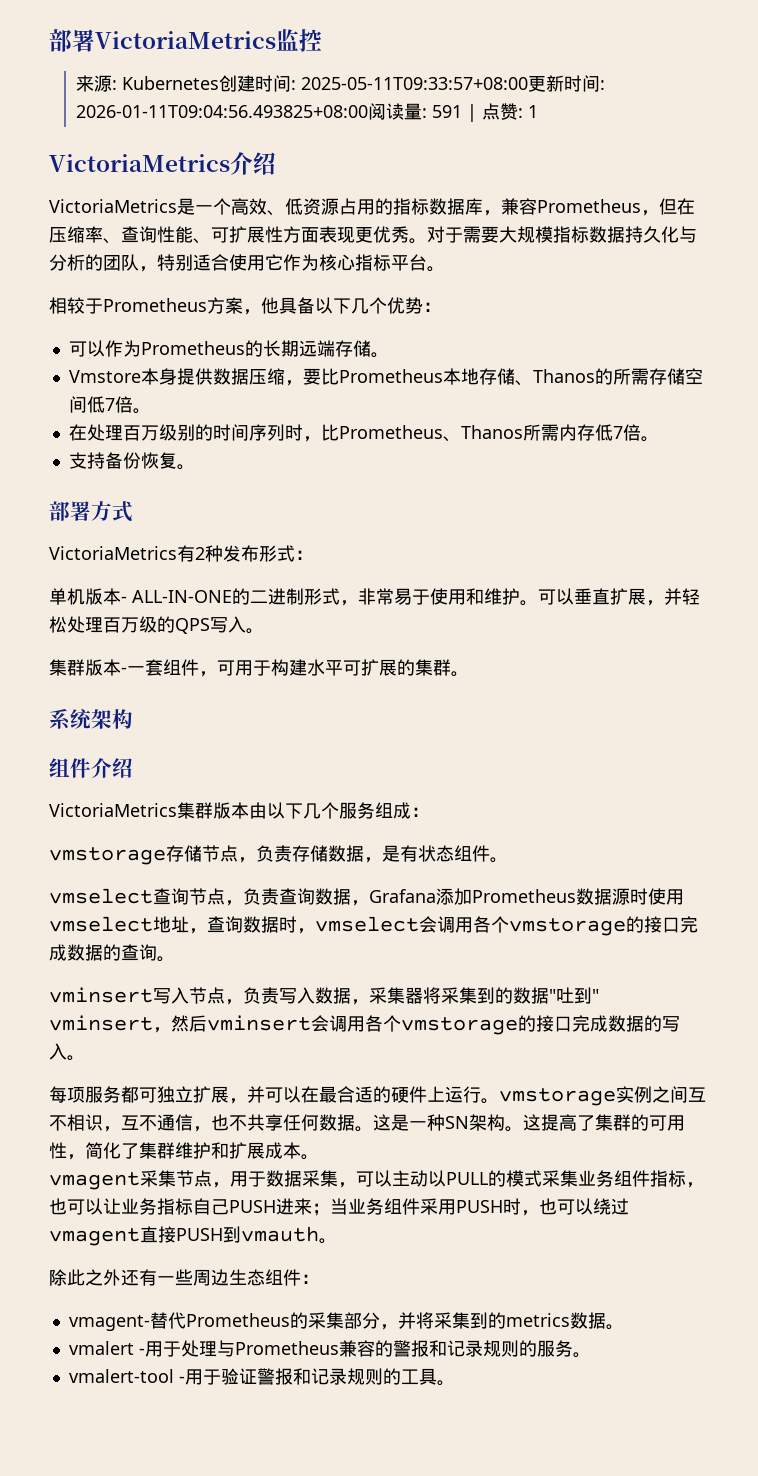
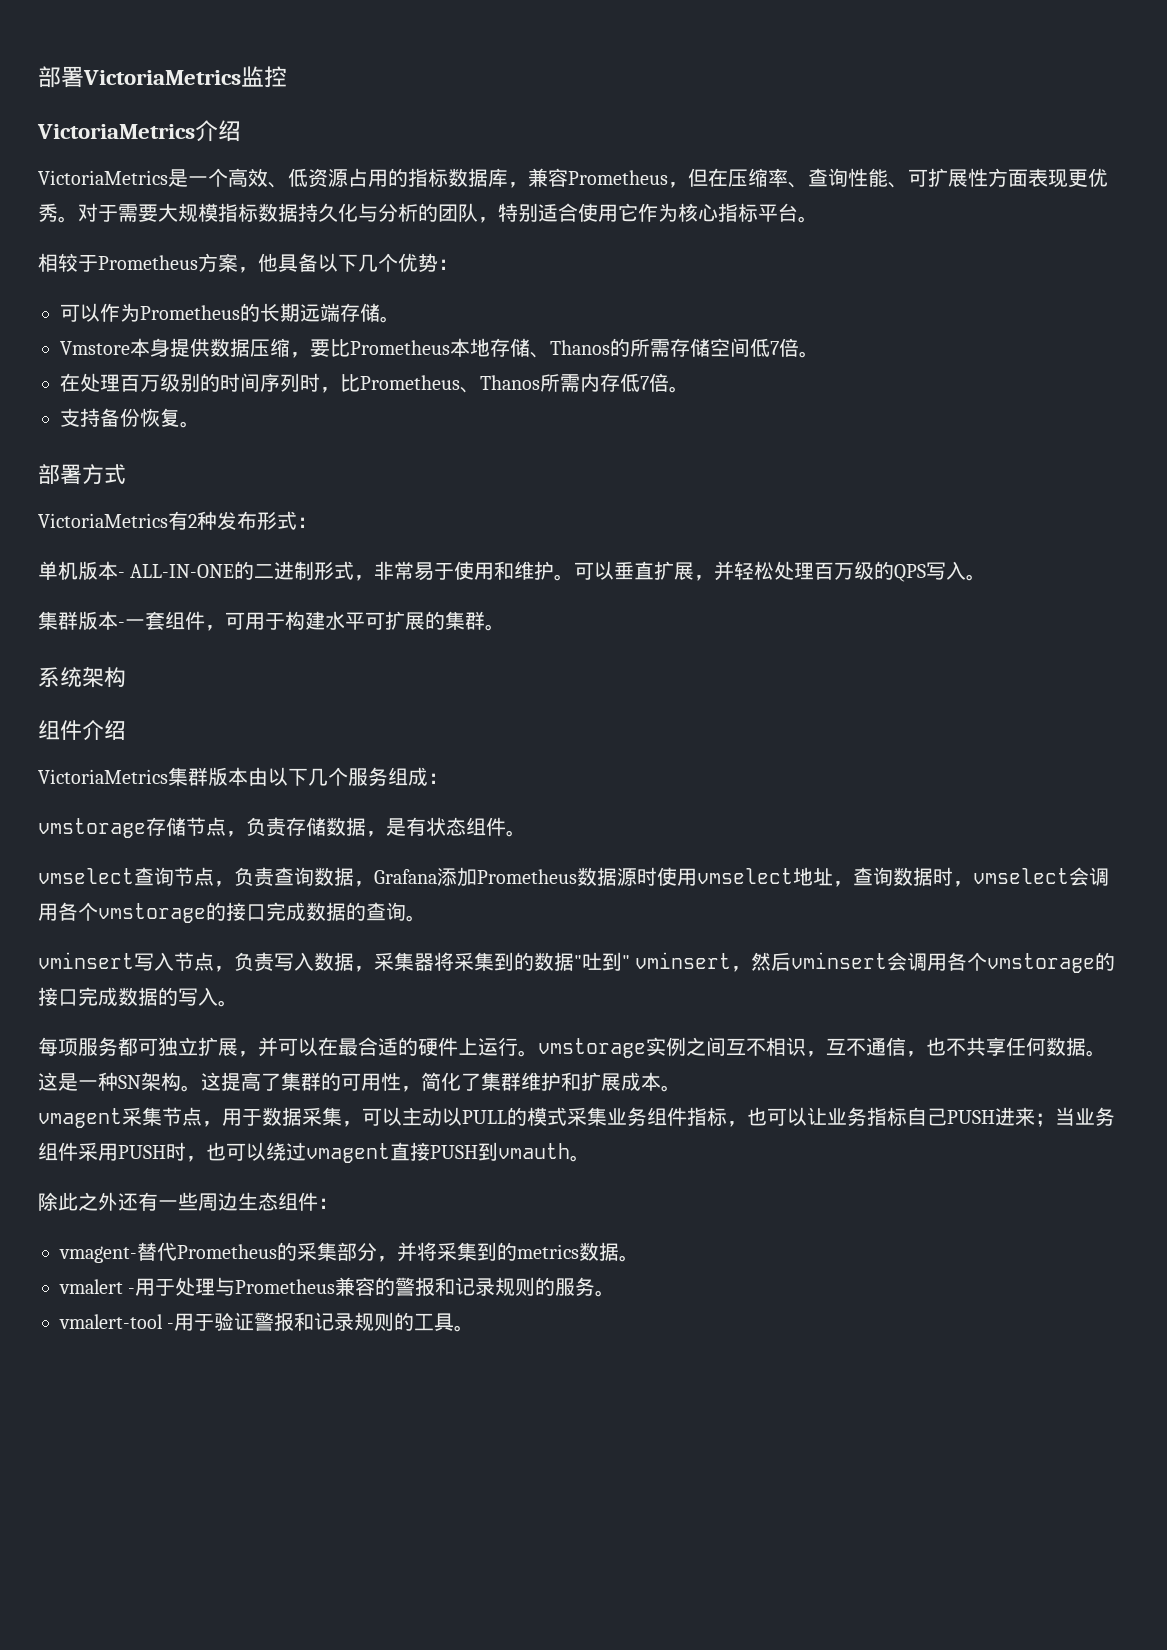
- 来源: Kubernetes创建时间: 2025-05-11T09:33:57+08:00更新时间: 2026-01-11T09:04:56.493825+08:00阅读量: 591 | 点赞: 1

